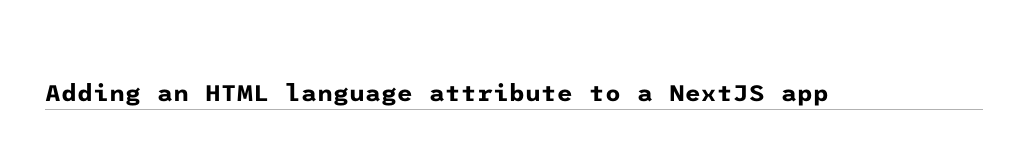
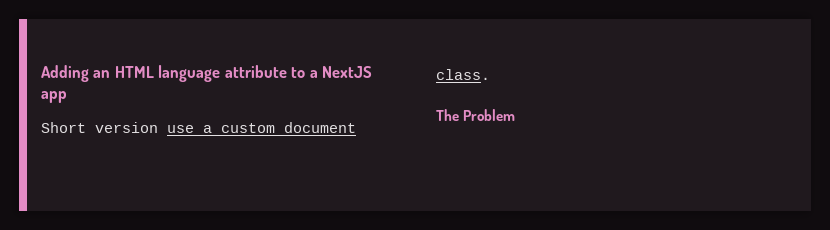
+ Short version use a custom document class.
+ The Problem

